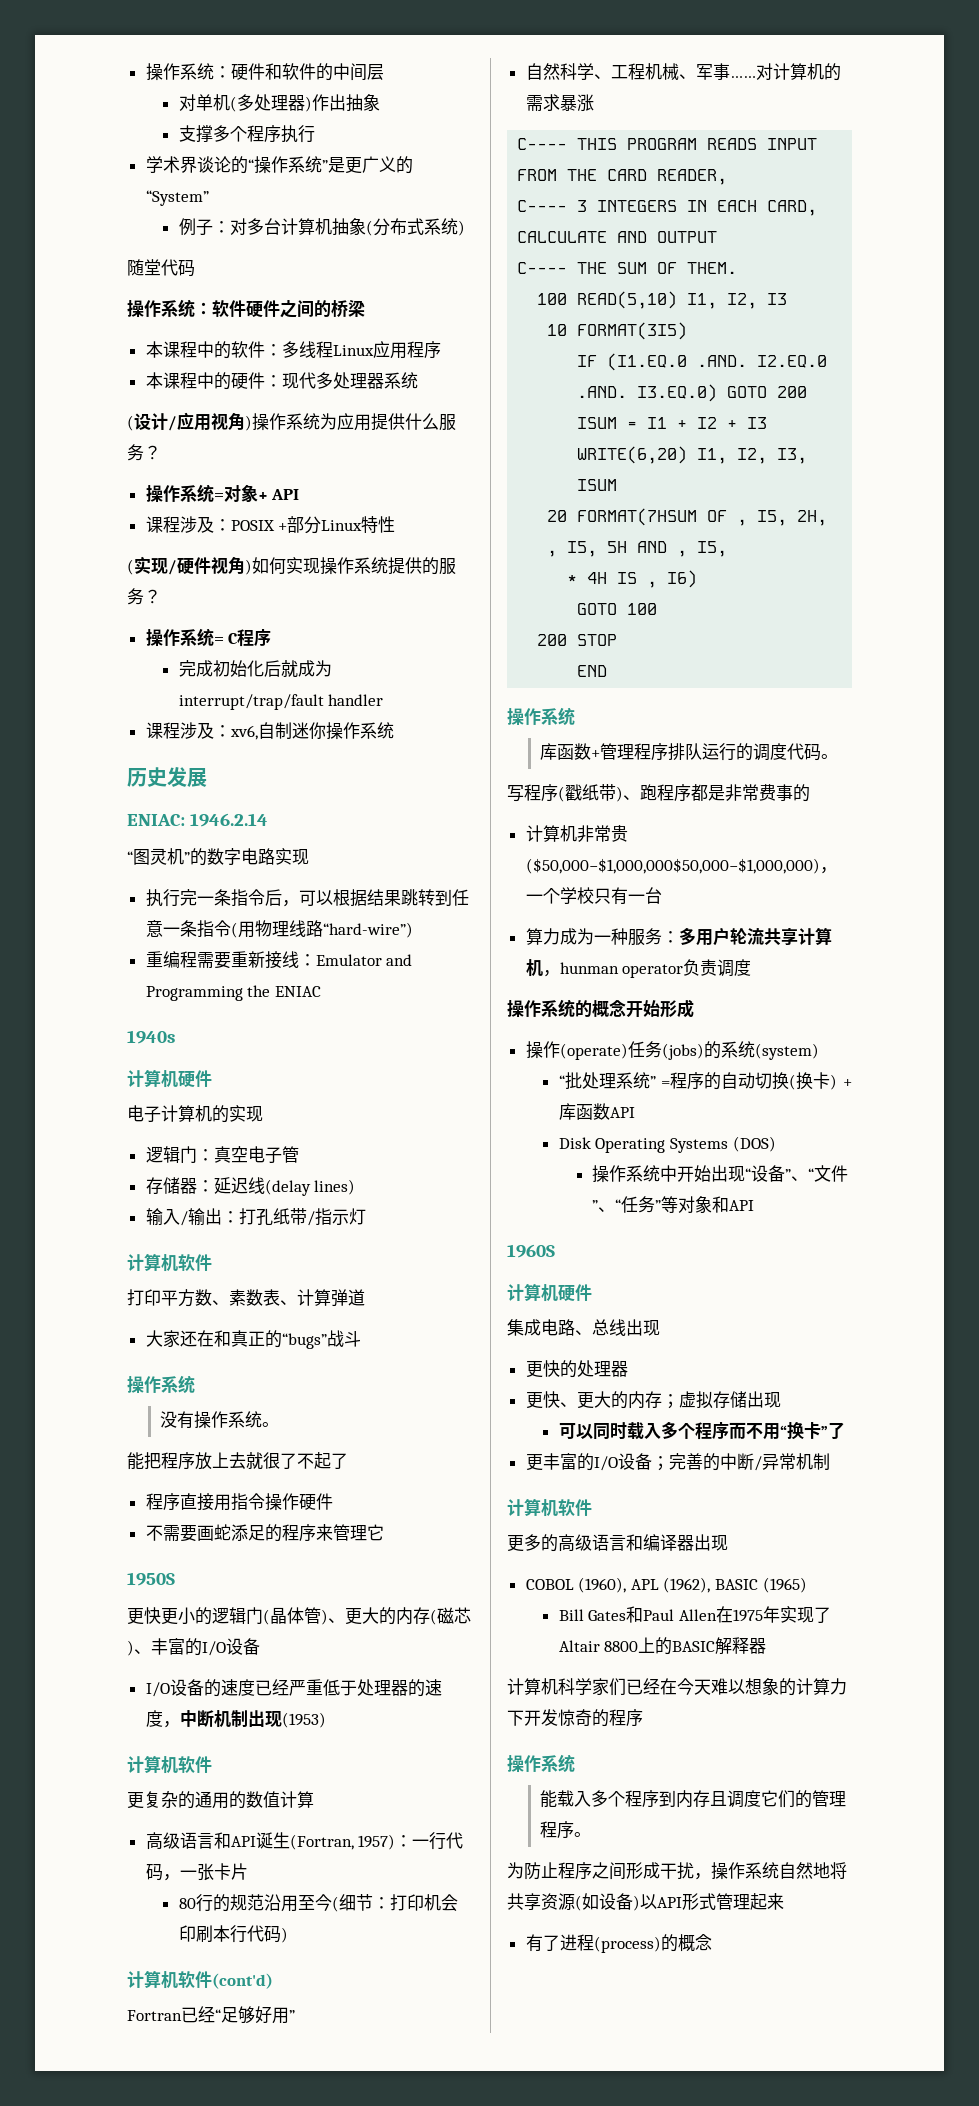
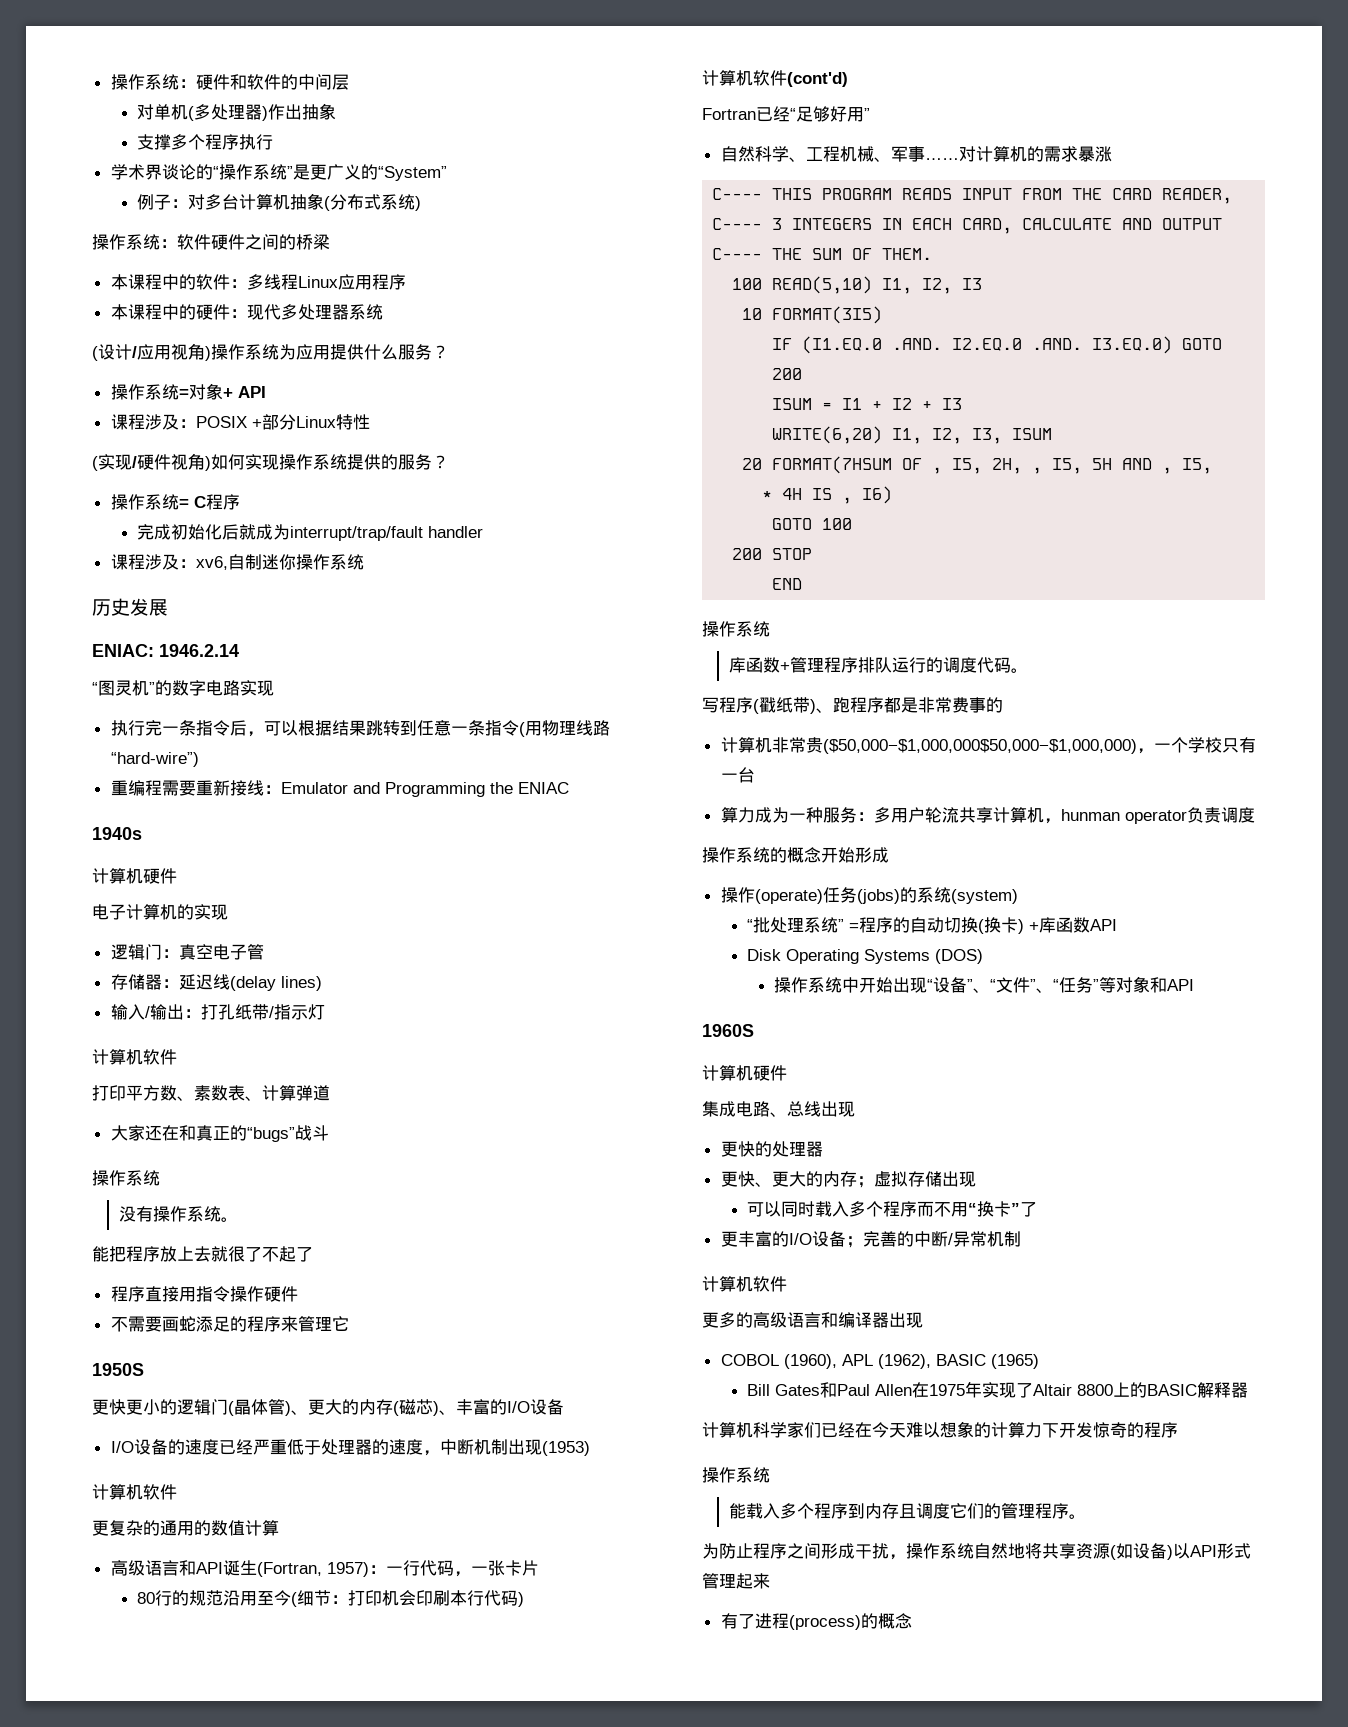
- 随堂代码

